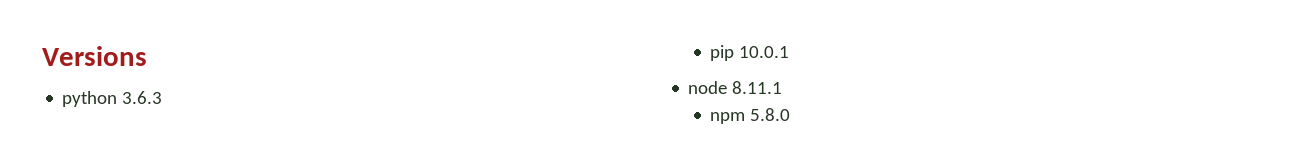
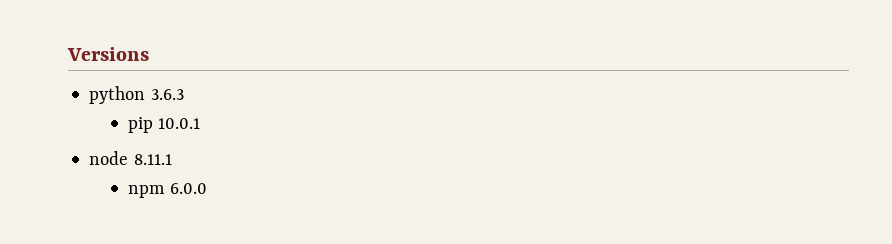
- npm 5.8.0
+ npm 6.0.0

